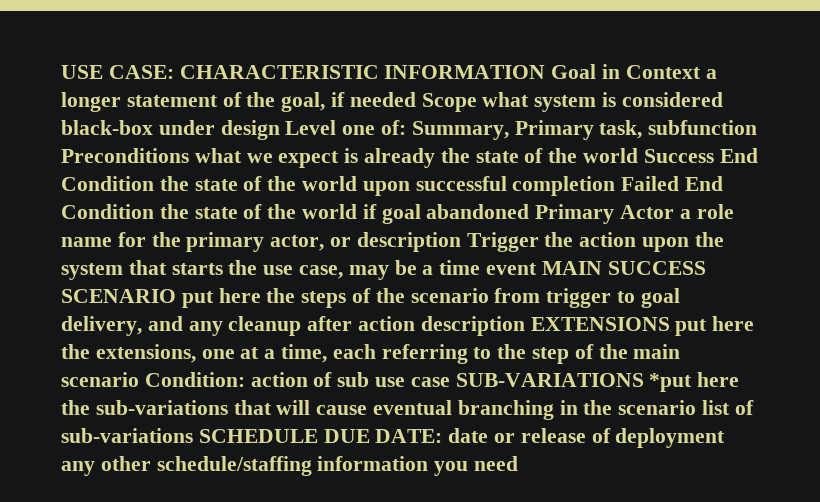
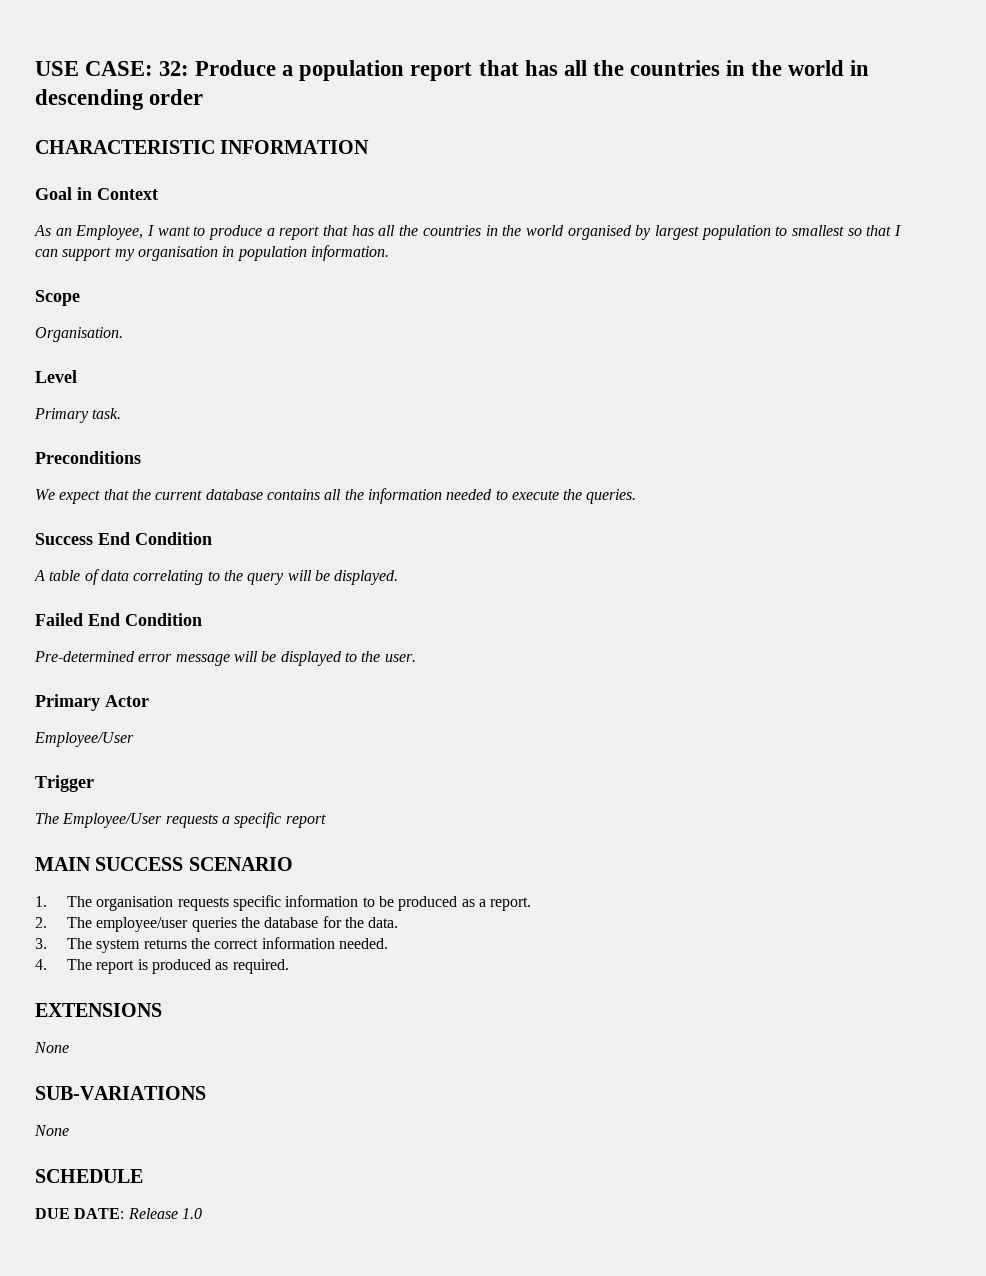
- USE CASE: CHARACTERISTIC INFORMATION Goal in Context a longer statement of the goal, if needed Scope what system is considered black-box under design Level one of: Summary, Primary task, subfunction Preconditions what we expect is already the state of the world Success End Condition the state of the world upon successful completion Failed End Condition the state of the world if goal abandoned Primary Actor a role name for the primary actor, or description Trigger the action upon the system that starts the use case, may be a time event MAIN SUCCESS SCENARIO put here the steps of the scenario from trigger to goal delivery, and any cleanup after action description EXTENSIONS put here the extensions, one at a time, each referring to the step of the main scenario Condition: action of sub use case SUB-VARIATIONS *put here the sub-variations that will cause eventual branching in the scenario list of sub-variations SCHEDULE DUE DATE: date or release of deployment any other schedule/staffing information you need
+ USE CASE: 32: Produce a population report that has all the countries in the world in descending order
+ CHARACTERISTIC INFORMATION
+ Goal in Context
+ As an Employee, I want to produce a report that has all the countries in the world organised by largest population to smallest so that I can support my organisation in population information.
+ Scope
+ Organisation.
+ Level
+ Primary task.
+ Preconditions
+ We expect that the current database contains all the information needed to execute the queries.
+ Success End Condition
+ A table of data correlating to the query will be displayed.
+ Failed End Condition
+ Pre-determined error message will be displayed to the user.
+ Primary Actor
+ Employee/User
+ Trigger
+ The Employee/User requests a specific report
+ MAIN SUCCESS SCENARIO
+ 1. The organisation requests specific information to be produced as a report.
+ 2. The employee/user queries the database for the data.
+ 3. The system returns the correct information needed.
+ 4. The report is produced as required.
+ EXTENSIONS
+ None
+ SUB-VARIATIONS
+ None
+ SCHEDULE
+ DUE DATE: Release 1.0

